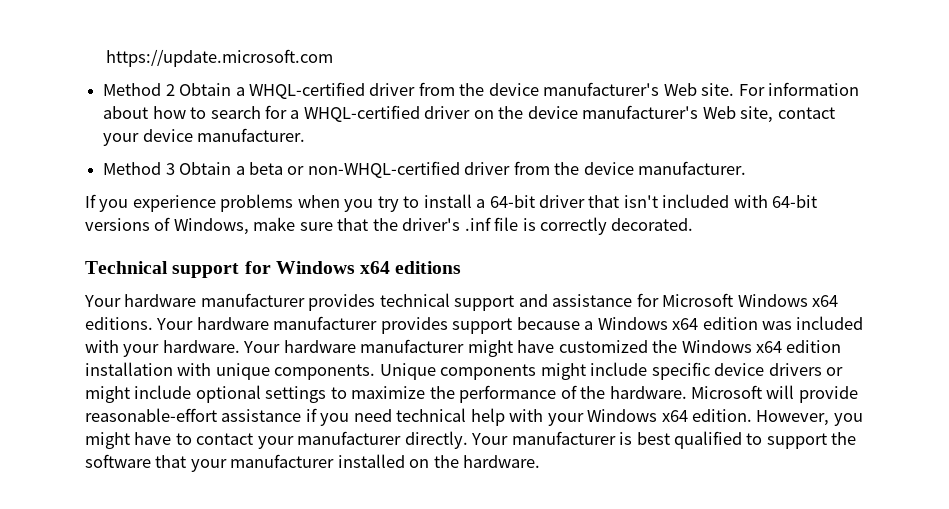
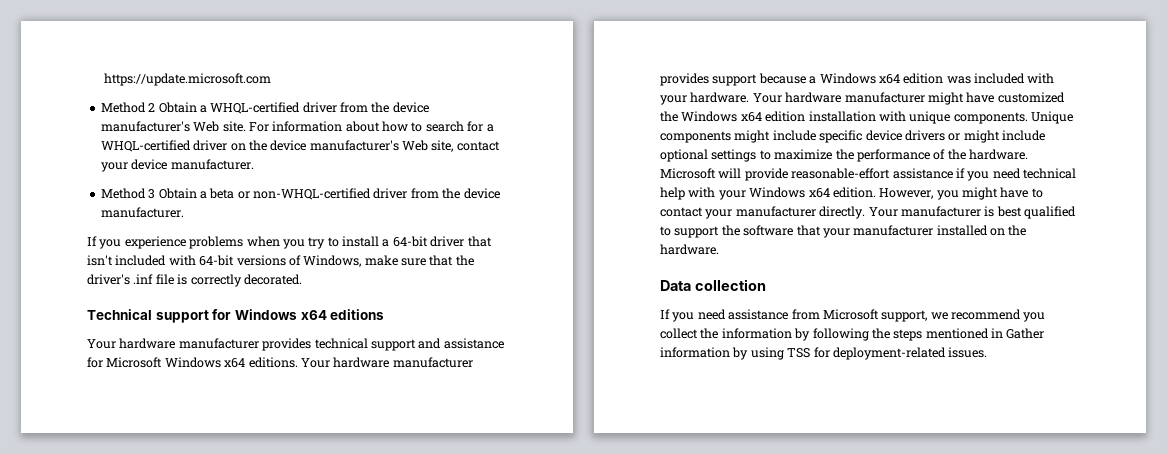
+ Data collection
+ If you need assistance from Microsoft support, we recommend you collect the information by following the steps mentioned in Gather information by using TSS for deployment-related issues.

